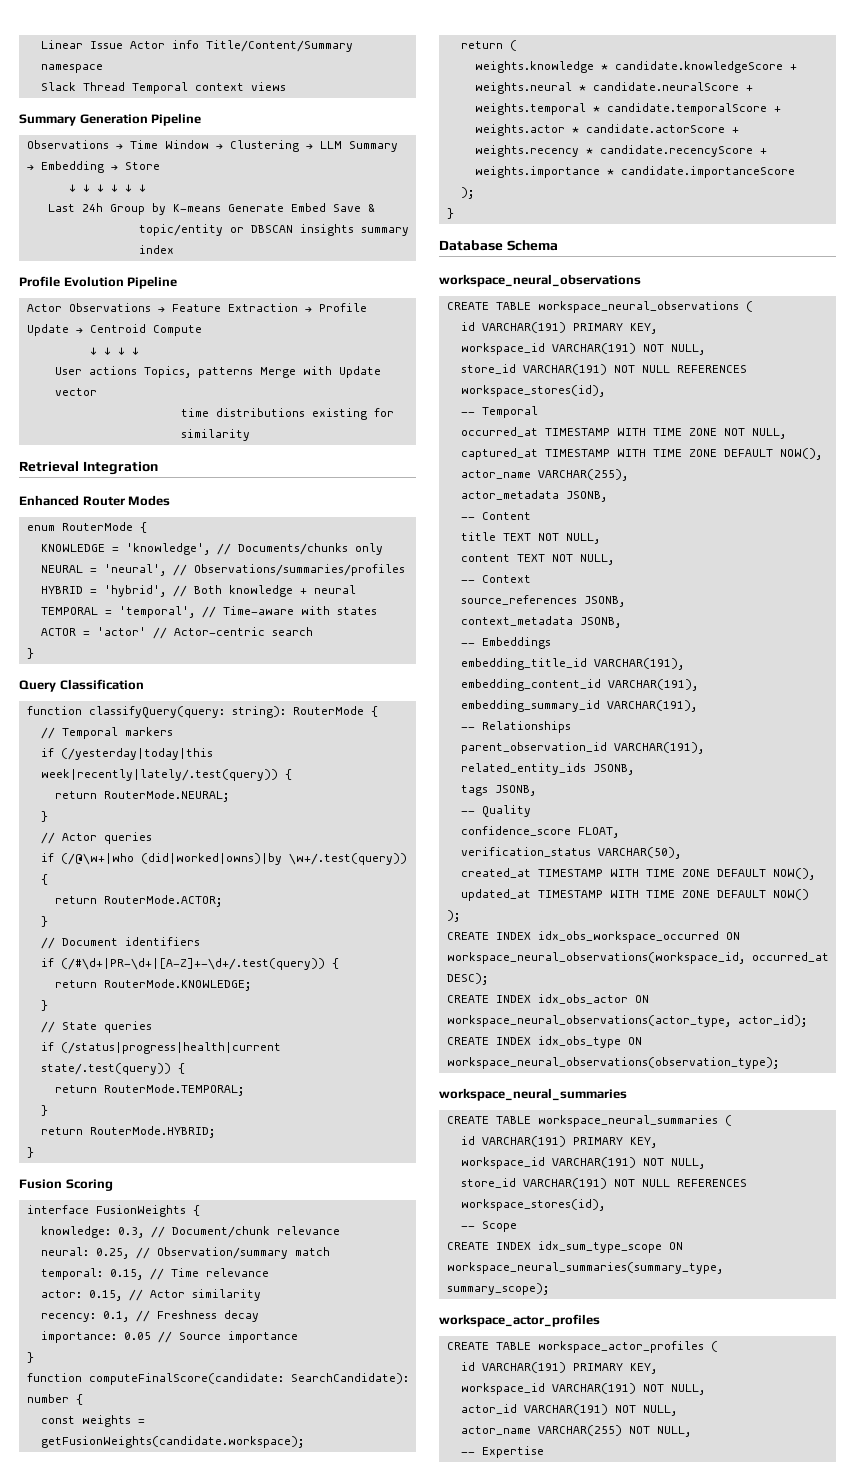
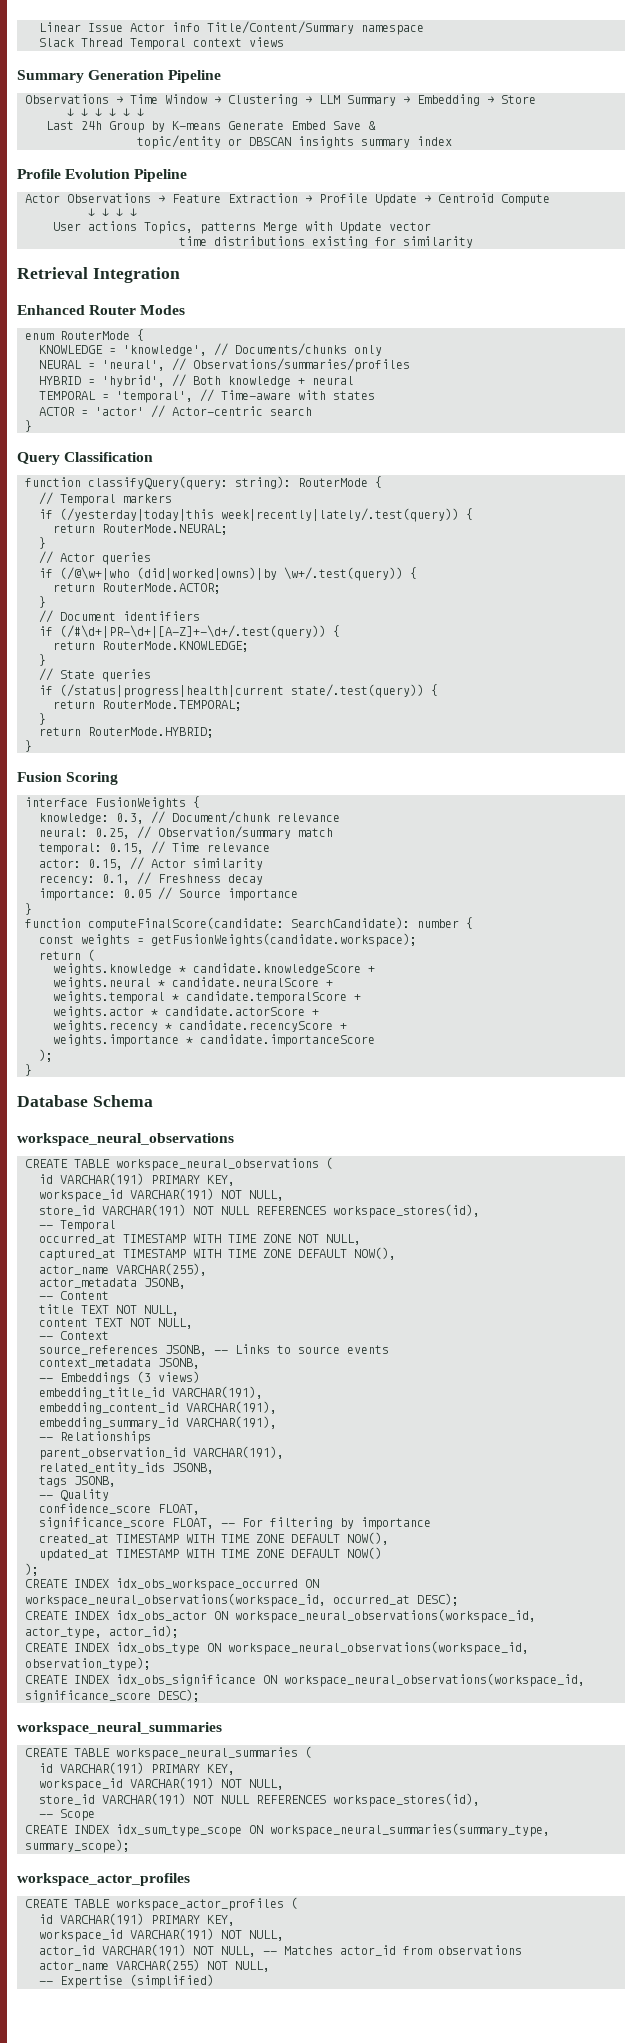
- source_references JSONB,
+ source_references JSONB, -- Links to source events
- -- Embeddings
+ -- Embeddings (3 views)
- verification_status VARCHAR(50),
+ significance_score FLOAT, -- For filtering by importance
- CREATE INDEX idx_obs_actor ON workspace_neural_observations(actor_type, actor_id);
+ CREATE INDEX idx_obs_actor ON workspace_neural_observations(workspace_id, actor_type, actor_id);
- CREATE INDEX idx_obs_type ON workspace_neural_observations(observation_type);
+ CREATE INDEX idx_obs_type ON workspace_neural_observations(workspace_id, observation_type);
+ CREATE INDEX idx_obs_significance ON workspace_neural_observations(workspace_id, significance_score DESC);
- actor_id VARCHAR(191) NOT NULL,
+ actor_id VARCHAR(191) NOT NULL, -- Matches actor_id from observations
- -- Expertise
+ -- Expertise (simplified)

